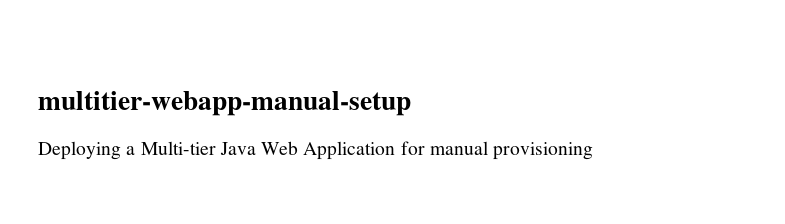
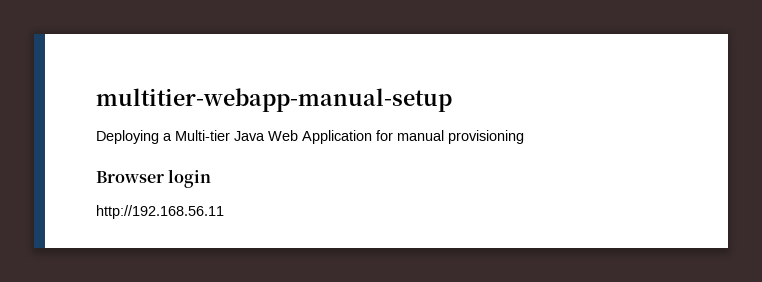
+ Browser login
+ http://192.168.56.11

